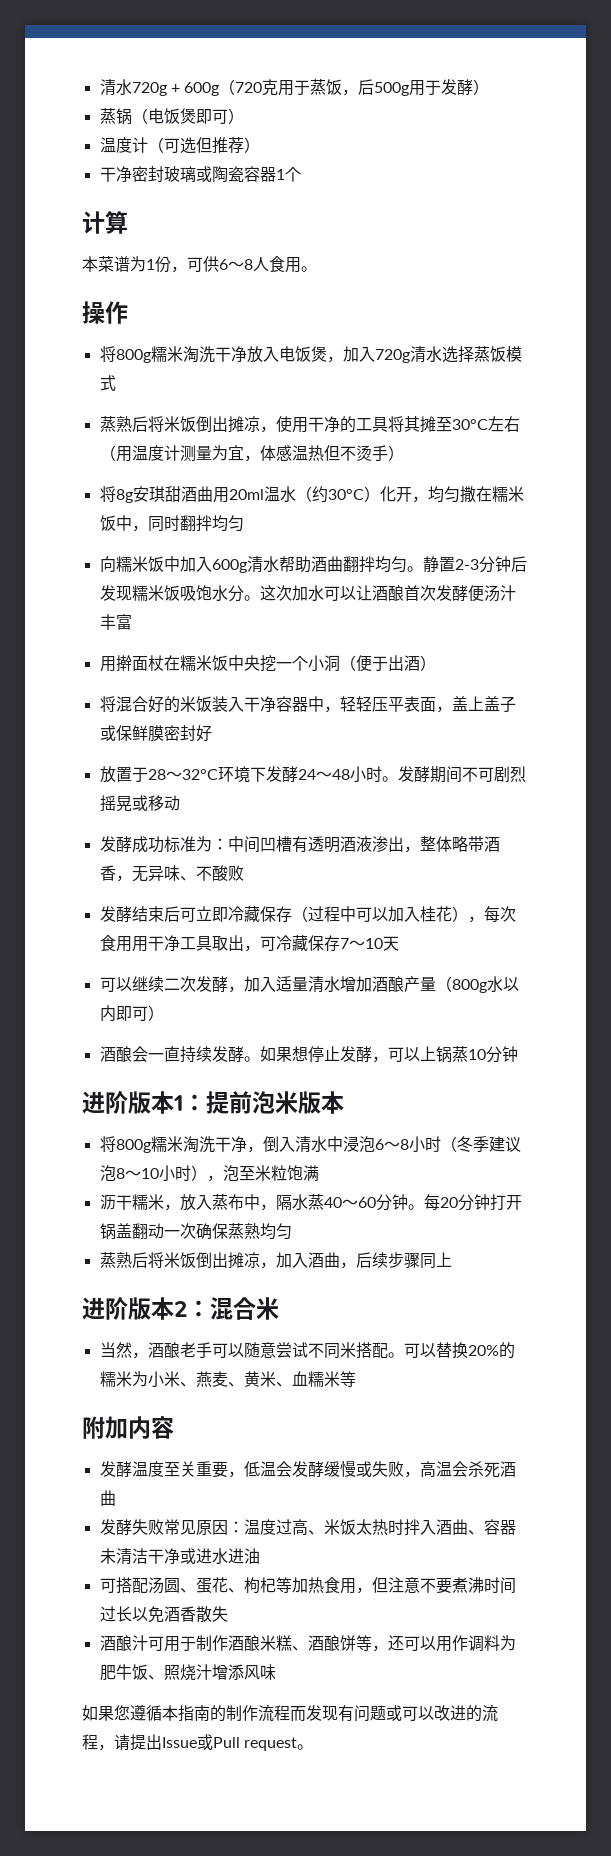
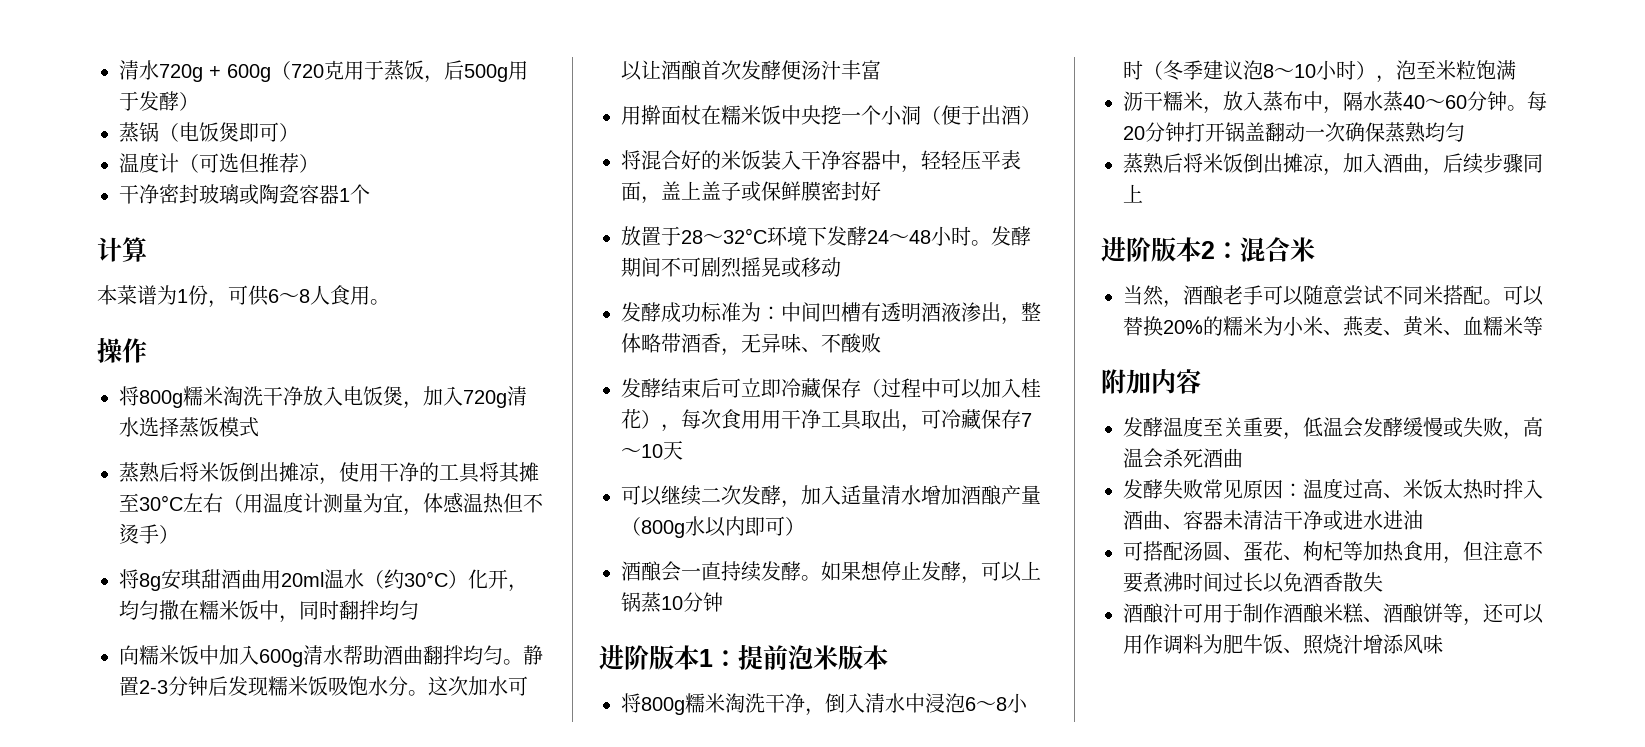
- 如果您遵循本指南的制作流程而发现有问题或可以改进的流程，请提出Issue或Pull request。

